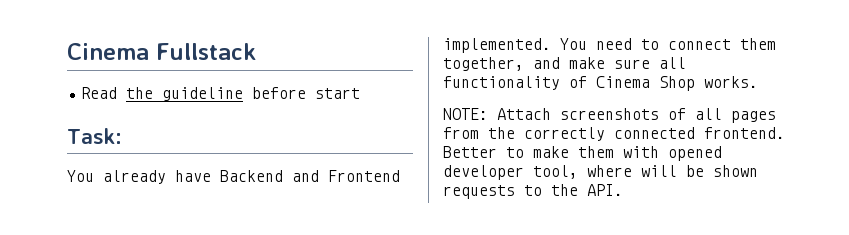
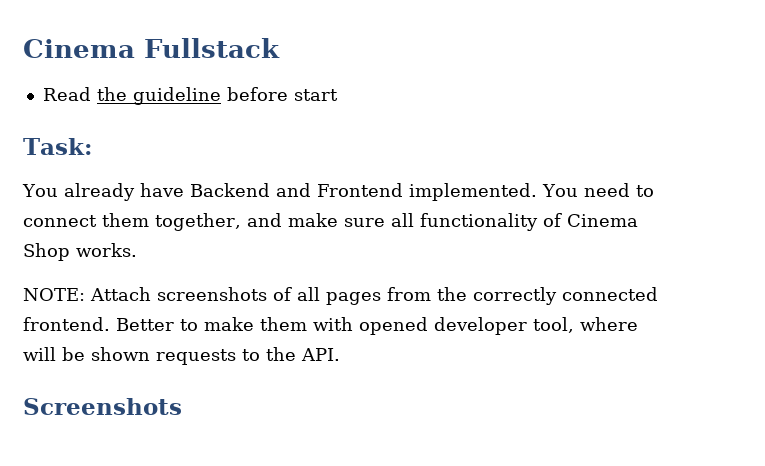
+ Screenshots

